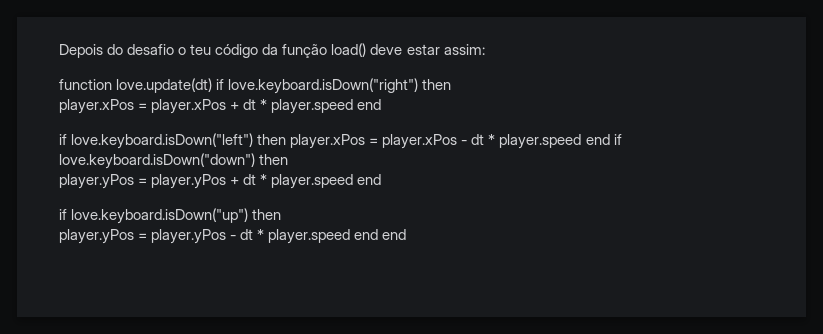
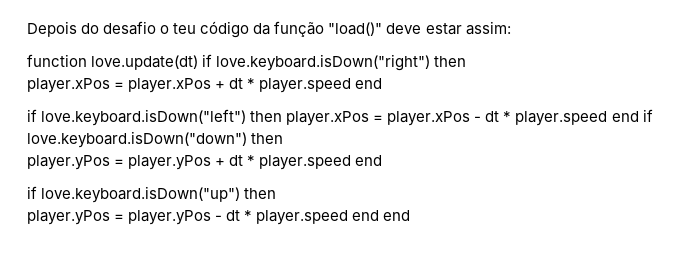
- Depois do desafio o teu código da função load() deve estar assim:
+ Depois do desafio o teu código da função "load()" deve estar assim:

